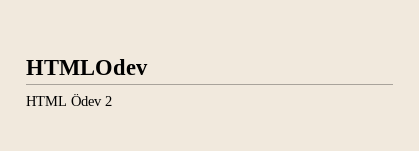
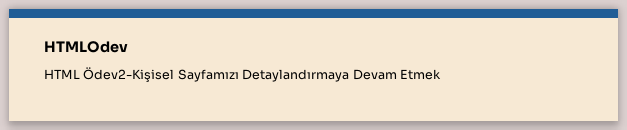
- HTML Ödev 2
+ HTML Ödev2-Kişisel Sayfamızı Detaylandırmaya Devam Etmek

